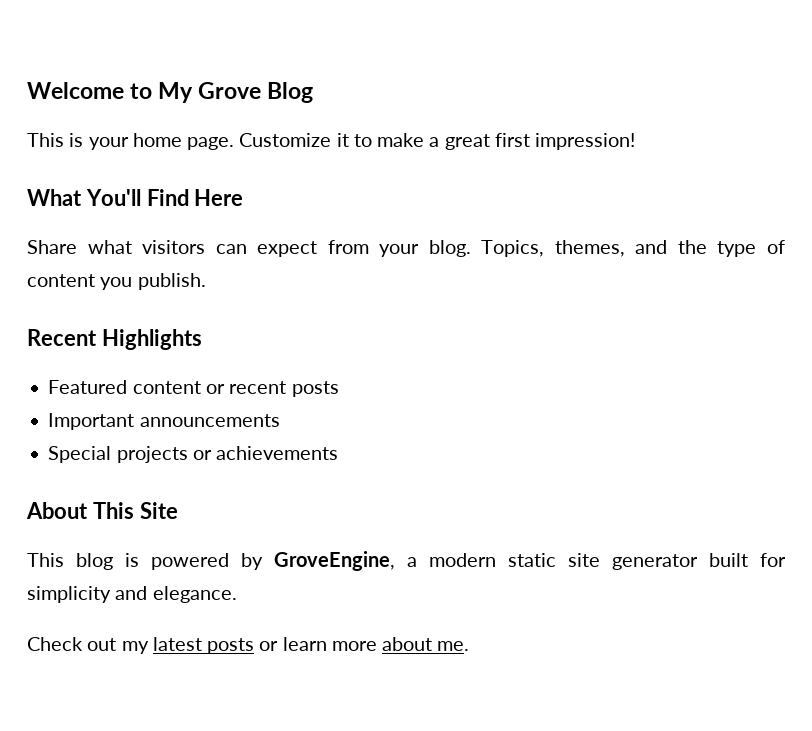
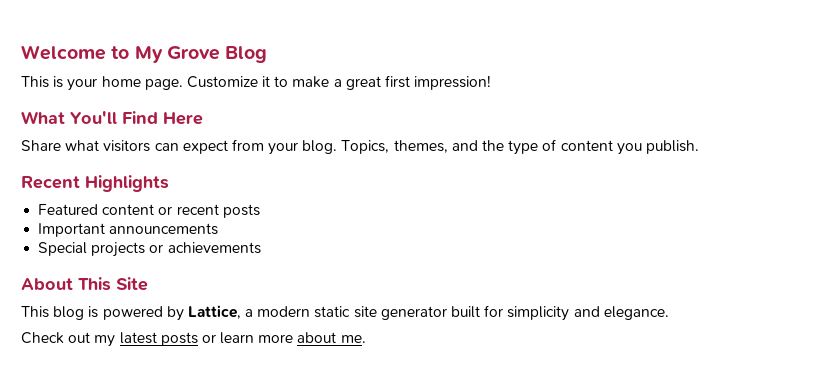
- This blog is powered by GroveEngine, a modern static site generator built for simplicity and elegance.
+ This blog is powered by Lattice, a modern static site generator built for simplicity and elegance.

